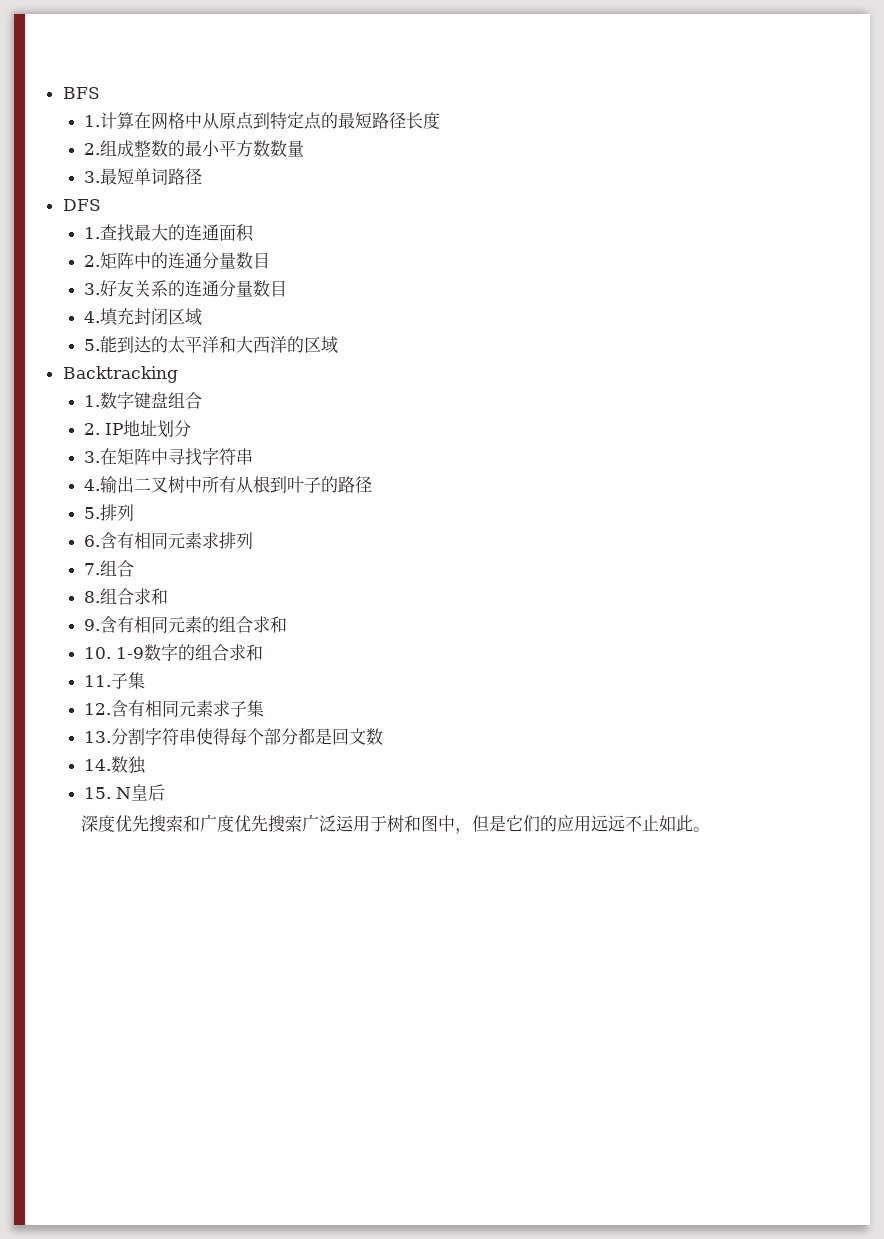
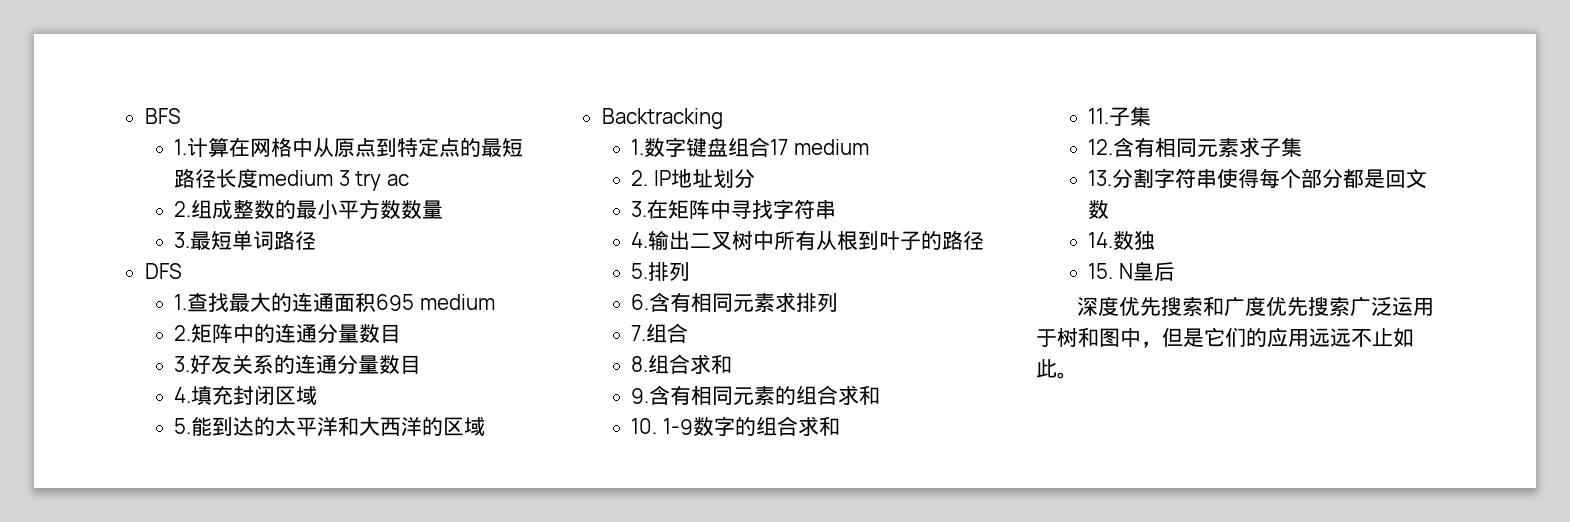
- 1.计算在网格中从原点到特定点的最短路径长度
+ 1.计算在网格中从原点到特定点的最短路径长度medium 3 try ac
- 1.查找最大的连通面积
+ 1.查找最大的连通面积695 medium
- 1.数字键盘组合
+ 1.数字键盘组合17 medium

